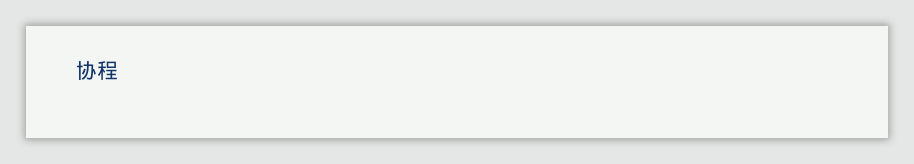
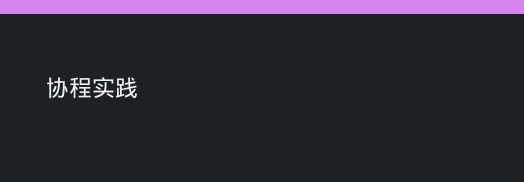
- 协程
+ 协程实践

